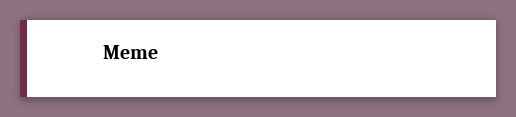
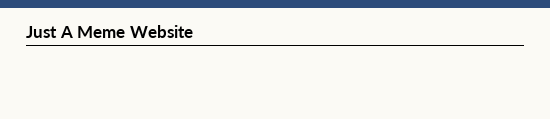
- Meme
+ Just A Meme Website

